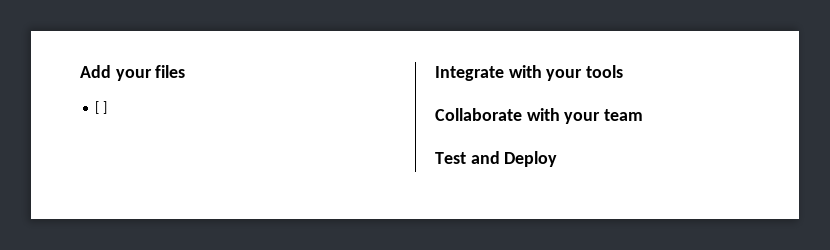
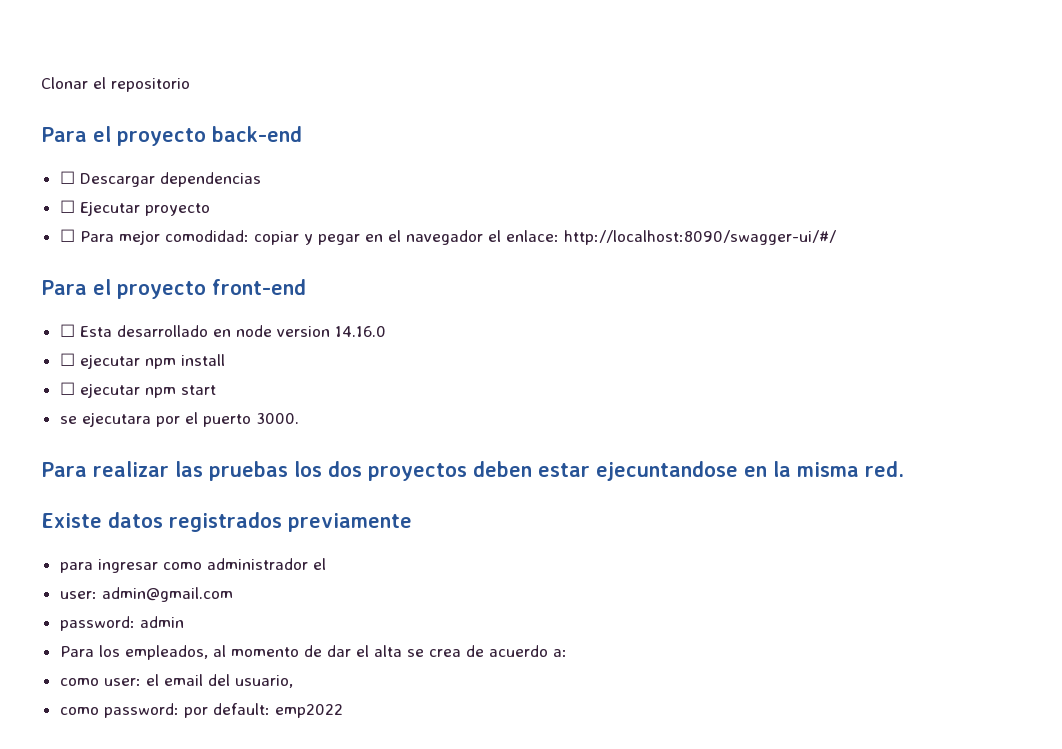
- Add your files
- [ ]
- Integrate with your tools
- Collaborate with your team
- Test and Deploy
+ Clonar el repositorio
+ Para el proyecto back-end
+ ☐ Descargar dependencias
+ ☐ Ejecutar proyecto
+ ☐ Para mejor comodidad: copiar y pegar en el navegador el enlace: http://localhost:8090/swagger-ui/#/
+ Para el proyecto front-end
+ ☐ Esta desarrollado en node version 14.16.0
+ ☐ ejecutar npm install
+ ☐ ejecutar npm start
+ se ejecutara por el puerto 3000.
+ Para realizar las pruebas los dos proyectos deben estar ejecuntandose en la misma red.
+ Existe datos registrados previamente
+ para ingresar como administrador el
+ user: admin@gmail.com
+ password: admin
+ Para los empleados, al momento de dar el alta se crea de acuerdo a:
+ como user: el email del usuario,
+ como password: por default: emp2022

